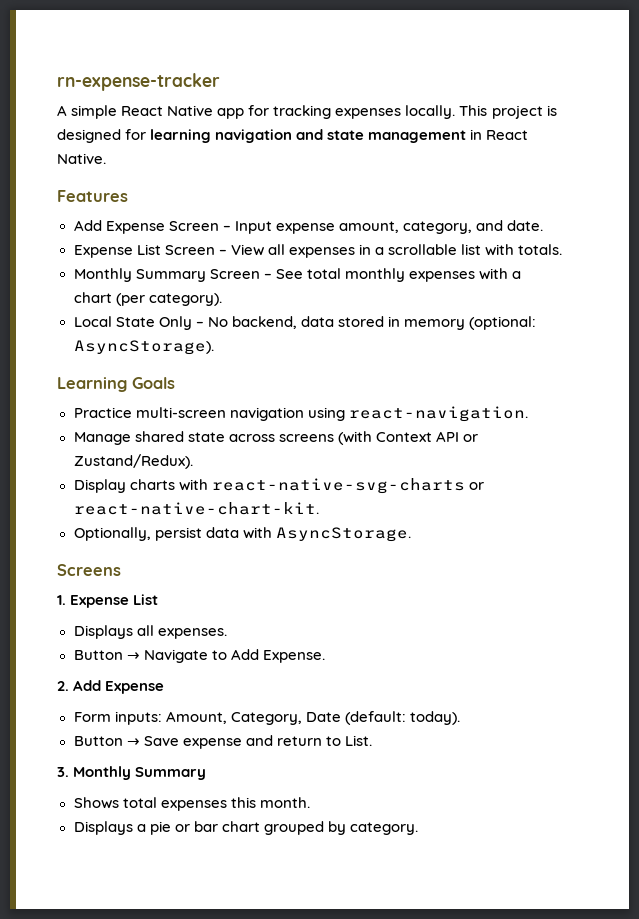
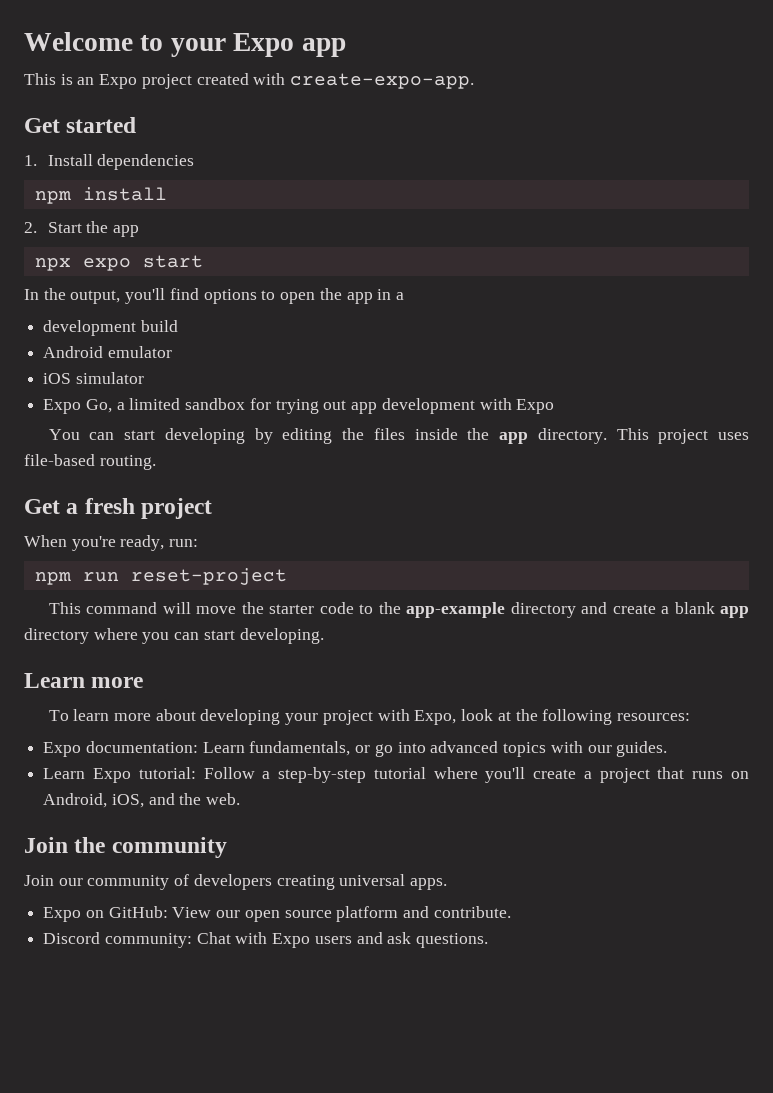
- rn-expense-tracker
- A simple React Native app for tracking expenses locally. This project is designed for learning navigation and state management in React Native.
- Features
- Add Expense Screen – Input expense amount, category, and date.
- Expense List Screen – View all expenses in a scrollable list with totals.
- Monthly Summary Screen – See total monthly expenses with a chart (per category).
- Local State Only – No backend, data stored in memory (optional: AsyncStorage).
- Learning Goals
- Practice multi-screen navigation using react-navigation.
- Manage shared state across screens (with Context API or Zustand/Redux).
- Display charts with react-native-svg-charts or react-native-chart-kit.
- Optionally, persist data with AsyncStorage.
- Screens
- 1. Expense List
- Displays all expenses.
- Button → Navigate to Add Expense.
- 2. Add Expense
- Form inputs: Amount, Category, Date (default: today).
- Button → Save expense and return to List.
- 3. Monthly Summary
- Shows total expenses this month.
- Displays a pie or bar chart grouped by category.
+ Welcome to your Expo app
+ This is an Expo project created with create-expo-app.
+ Get started
+ 1. Install dependencies
+ npm install
+ 2. Start the app
+ npx expo start
+ In the output, you'll find options to open the app in a
+ development build
+ Android emulator
+ iOS simulator
+ Expo Go, a limited sandbox for trying out app development with Expo
+ You can start developing by editing the files inside the app directory. This project uses file-based routing.
+ Get a fresh project
+ When you're ready, run:
+ npm run reset-project
+ This command will move the starter code to the app-example directory and create a blank app directory where you can start developing.
+ Learn more
+ To learn more about developing your project with Expo, look at the following resources:
+ Expo documentation: Learn fundamentals, or go into advanced topics with our guides.
+ Learn Expo tutorial: Follow a step-by-step tutorial where you'll create a project that runs on Android, iOS, and the web.
+ Join the community
+ Join our community of developers creating universal apps.
+ Expo on GitHub: View our open source platform and contribute.
+ Discord community: Chat with Expo users and ask questions.

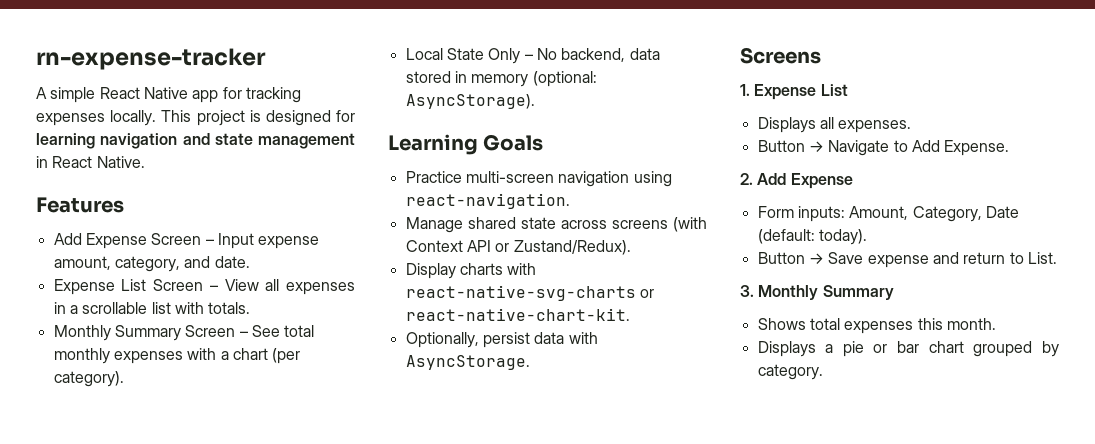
- Welcome to your Expo app
- This is an Expo project created with create-expo-app.
- Get started
- 1. Install dependencies
- npm install
- 2. Start the app
- npx expo start
- In the output, you'll find options to open the app in a
- development build
- Android emulator
- iOS simulator
- Expo Go, a limited sandbox for trying out app development with Expo
- You can start developing by editing the files inside the app directory. This project uses file-based routing.
- Get a fresh project
- When you're ready, run:
- npm run reset-project
- This command will move the starter code to the app-example directory and create a blank app directory where you can start developing.
- Learn more
- To learn more about developing your project with Expo, look at the following resources:
- Expo documentation: Learn fundamentals, or go into advanced topics with our guides.
- Learn Expo tutorial: Follow a step-by-step tutorial where you'll create a project that runs on Android, iOS, and the web.
- Join the community
- Join our community of developers creating universal apps.
- Expo on GitHub: View our open source platform and contribute.
- Discord community: Chat with Expo users and ask questions.
+ rn-expense-tracker
+ A simple React Native app for tracking expenses locally. This project is designed for learning navigation and state management in React Native.
+ Features
+ Add Expense Screen – Input expense amount, category, and date.
+ Expense List Screen – View all expenses in a scrollable list with totals.
+ Monthly Summary Screen – See total monthly expenses with a chart (per category).
+ Local State Only – No backend, data stored in memory (optional: AsyncStorage).
+ Learning Goals
+ Practice multi-screen navigation using react-navigation.
+ Manage shared state across screens (with Context API or Zustand/Redux).
+ Display charts with react-native-svg-charts or react-native-chart-kit.
+ Optionally, persist data with AsyncStorage.
+ Screens
+ 1. Expense List
+ Displays all expenses.
+ Button → Navigate to Add Expense.
+ 2. Add Expense
+ Form inputs: Amount, Category, Date (default: today).
+ Button → Save expense and return to List.
+ 3. Monthly Summary
+ Shows total expenses this month.
+ Displays a pie or bar chart grouped by category.

